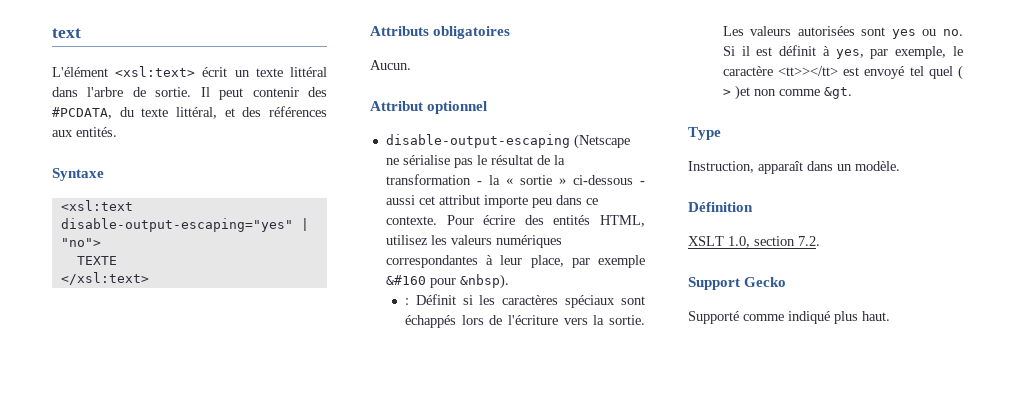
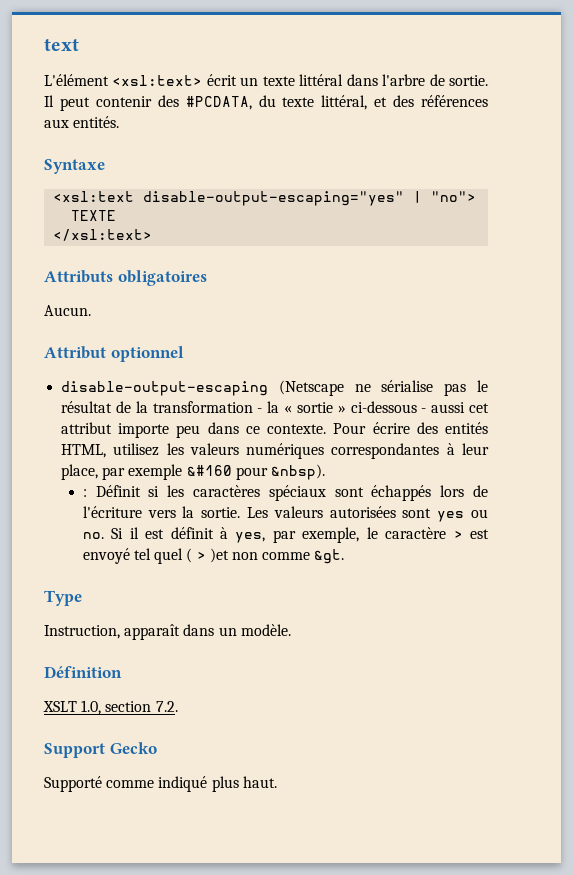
- Les valeurs autorisées sont yes ou no. Si il est définit à yes, par exemple, le caractère <tt>></tt> est envoyé tel quel ( > )et non comme &gt.
+ Les valeurs autorisées sont yes ou no. Si il est définit à yes, par exemple, le caractère > est envoyé tel quel ( > )et non comme &gt.

